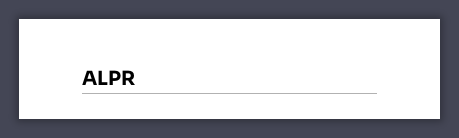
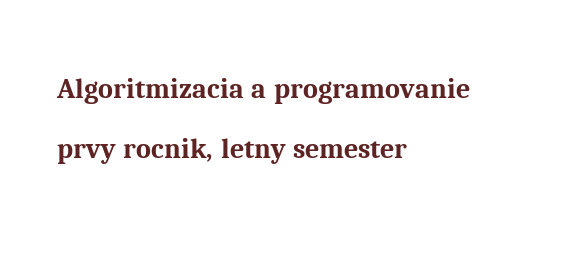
- ALPR
+ Algoritmizacia a programovanie
+ prvy rocnik, letny semester

